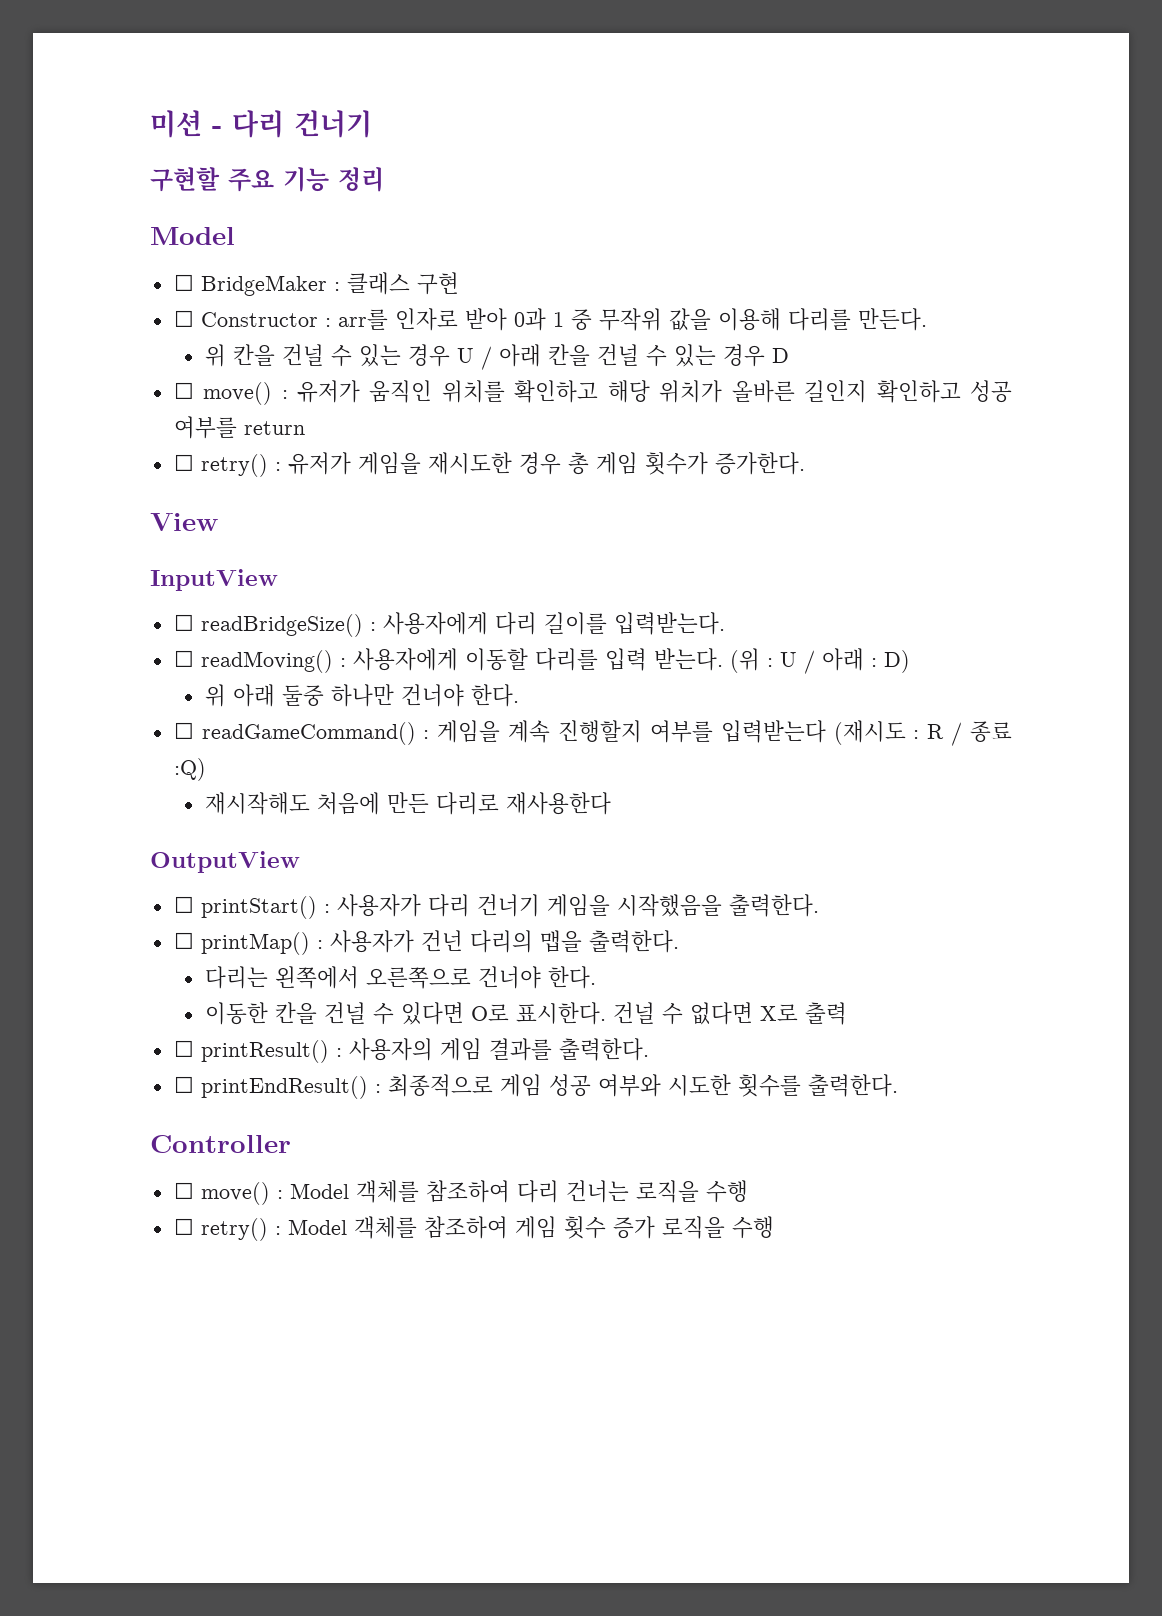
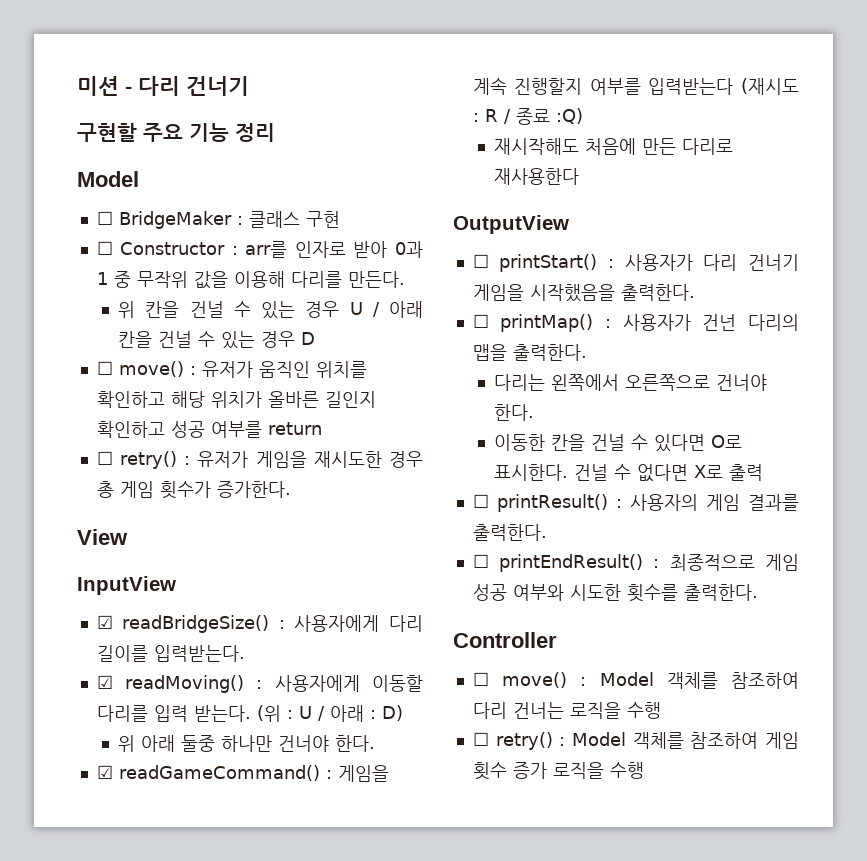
- ☐ readBridgeSize() : 사용자에게 다리 길이를 입력받는다.
+ ☑ readBridgeSize() : 사용자에게 다리 길이를 입력받는다.
- ☐ readMoving() : 사용자에게 이동할 다리를 입력 받는다.
+ ☑ readMoving() : 사용자에게 이동할 다리를 입력 받는다.
- ☐ readGameCommand() : 게임을 계속 진행할지 여부를 입력받는다 (재시도 : R / 종료 :Q)
+ ☑ readGameCommand() : 게임을 계속 진행할지 여부를 입력받는다 (재시도 : R / 종료 :Q)

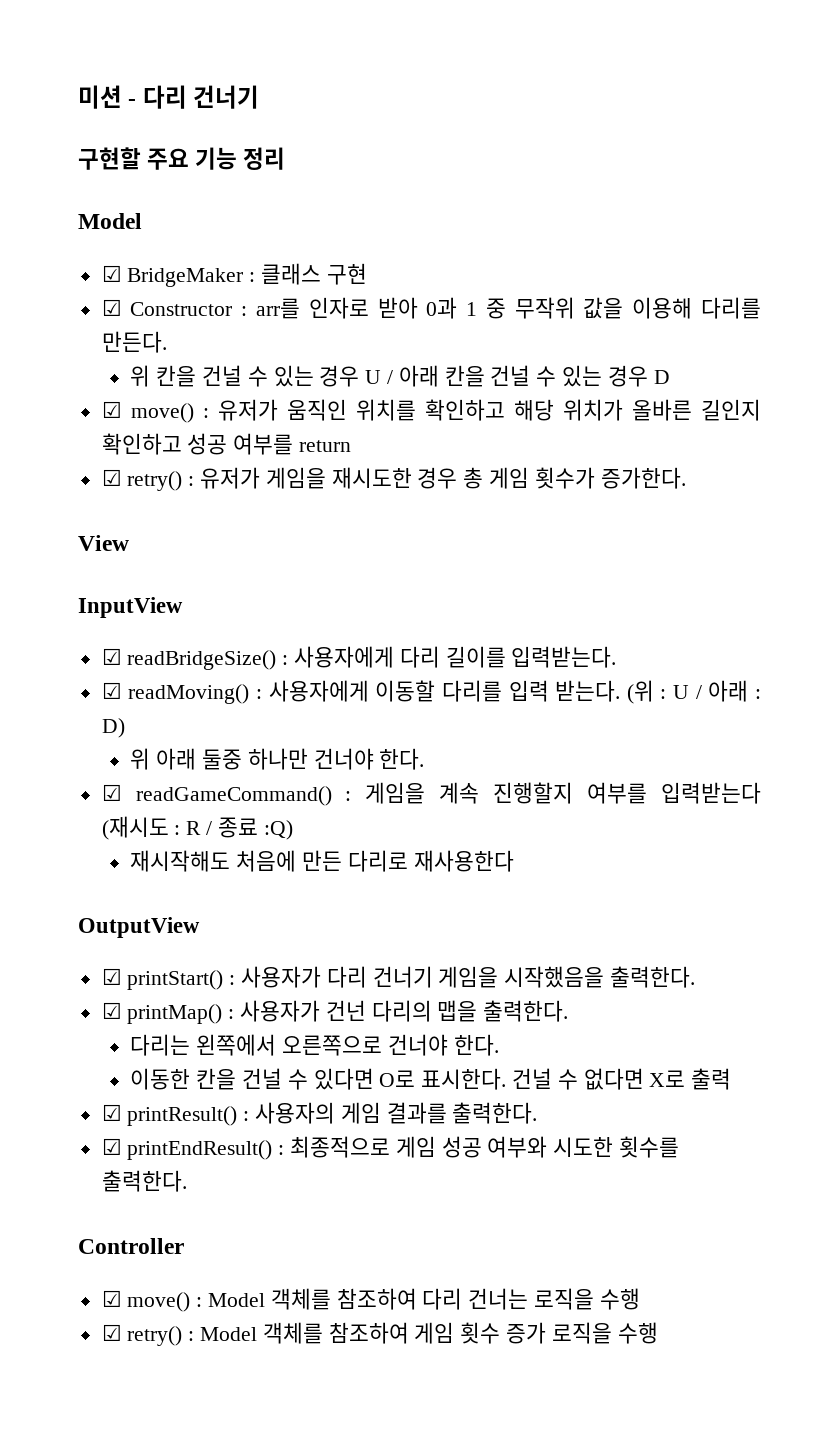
- ☐ BridgeMaker : 클래스 구현
+ ☑ BridgeMaker : 클래스 구현
- ☐ Constructor : arr를 인자로 받아 0과 1 중 무작위 값을 이용해 다리를 만든다.
+ ☑ Constructor : arr를 인자로 받아 0과 1 중 무작위 값을 이용해 다리를 만든다.
- ☐ move() : 유저가 움직인 위치를 확인하고 해당 위치가 올바른 길인지 확인하고 성공 여부를 return
+ ☑ move() : 유저가 움직인 위치를 확인하고 해당 위치가 올바른 길인지 확인하고 성공 여부를 return
- ☐ retry() : 유저가 게임을 재시도한 경우 총 게임 횟수가 증가한다.
+ ☑ retry() : 유저가 게임을 재시도한 경우 총 게임 횟수가 증가한다.
- ☐ printStart() : 사용자가 다리 건너기 게임을 시작했음을 출력한다.
+ ☑ printStart() : 사용자가 다리 건너기 게임을 시작했음을 출력한다.
- ☐ printMap() : 사용자가 건넌 다리의 맵을 출력한다.
+ ☑ printMap() : 사용자가 건넌 다리의 맵을 출력한다.
- ☐ printResult() : 사용자의 게임 결과를 출력한다.
+ ☑ printResult() : 사용자의 게임 결과를 출력한다.
- ☐ printEndResult() : 최종적으로 게임 성공 여부와 시도한 횟수를 출력한다.
+ ☑ printEndResult() : 최종적으로 게임 성공 여부와 시도한 횟수를 출력한다.
- ☐ move() : Model 객체를 참조하여 다리 건너는 로직을 수행
+ ☑ move() : Model 객체를 참조하여 다리 건너는 로직을 수행
- ☐ retry() : Model 객체를 참조하여 게임 횟수 증가 로직을 수행
+ ☑ retry() : Model 객체를 참조하여 게임 횟수 증가 로직을 수행

